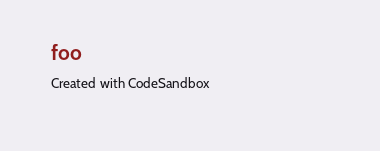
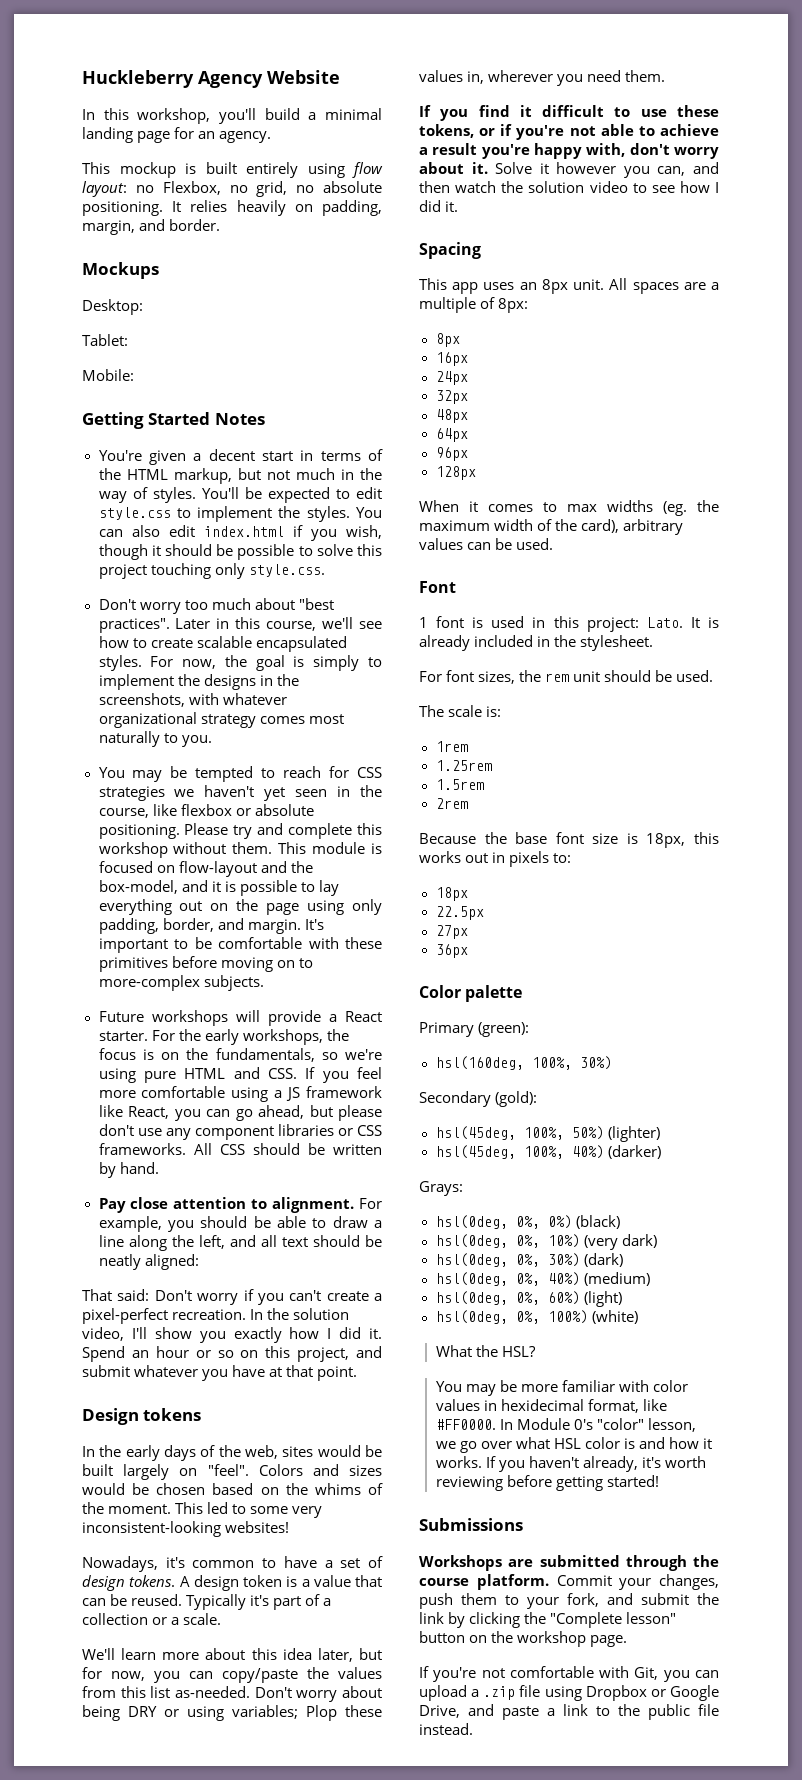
- foo
- Created with CodeSandbox
+ Huckleberry Agency Website
+ In this workshop, you'll build a minimal landing page for an agency.
+ This mockup is built entirely using flow layout: no Flexbox, no grid, no absolute positioning. It relies heavily on padding, margin, and border.
+ Mockups
+ Desktop:
+ Tablet:
+ Mobile:
+ Getting Started Notes
+ You're given a decent start in terms of the HTML markup, but not much in the way of styles. You'll be expected to edit style.css to implement the styles. You can also edit index.html if you wish, though it should be possible to solve this project touching only style.css.
+ Don't worry too much about "best practices". Later in this course, we'll see how to create scalable encapsulated styles. For now, the goal is simply to implement the designs in the screenshots, with whatever organizational strategy comes most naturally to you.
+ You may be tempted to reach for CSS strategies we haven't yet seen in the course, like flexbox or absolute positioning. Please try and complete this workshop without them. This module is focused on flow-layout and the box-model, and it is possible to lay everything out on the page using only padding, border, and margin. It's important to be comfortable with these primitives before moving on to more-complex subjects.
+ Future workshops will provide a React starter. For the early workshops, the focus is on the fundamentals, so we're using pure HTML and CSS. If you feel more comfortable using a JS framework like React, you can go ahead, but please don't use any component libraries or CSS frameworks. All CSS should be written by hand.
+ Pay close attention to alignment. For example, you should be able to draw a line along the left, and all text should be neatly aligned:
+ That said: Don't worry if you can't create a pixel-perfect recreation. In the solution video, I'll show you exactly how I did it. Spend an hour or so on this project, and submit whatever you have at that point.
+ Design tokens
+ In the early days of the web, sites would be built largely on "feel". Colors and sizes would be chosen based on the whims of the moment. This led to some very inconsistent-looking websites!
+ Nowadays, it's common to have a set of design tokens. A design token is a value that can be reused. Typically it's part of a collection or a scale.
+ We'll learn more about this idea later, but for now, you can copy/paste the values from this list as-needed. Don't worry about being DRY or using variables; Plop these values in, wherever you need them.
+ If you find it difficult to use these tokens, or if you're not able to achieve a result you're happy with, don't worry about it. Solve it however you can, and then watch the solution video to see how I did it.
+ Spacing
+ This app uses an 8px unit. All spaces are a multiple of 8px:
+ 8px
+ 16px
+ 24px
+ 32px
+ 48px
+ 64px
+ 96px
+ 128px
+ When it comes to max widths (eg. the maximum width of the card), arbitrary values can be used.
+ Font
+ 1 font is used in this project: Lato. It is already included in the stylesheet.
+ For font sizes, the rem unit should be used.
+ The scale is:
+ 1rem
+ 1.25rem
+ 1.5rem
+ 2rem
+ Because the base font size is 18px, this works out in pixels to:
+ 18px
+ 22.5px
+ 27px
+ 36px
+ Color palette
+ Primary (green):
+ hsl(160deg, 100%, 30%)
+ Secondary (gold):
+ hsl(45deg, 100%, 50%) (lighter)
+ hsl(45deg, 100%, 40%) (darker)
+ Grays:
+ hsl(0deg, 0%, 0%) (black)
+ hsl(0deg, 0%, 10%) (very dark)
+ hsl(0deg, 0%, 30%) (dark)
+ hsl(0deg, 0%, 40%) (medium)
+ hsl(0deg, 0%, 60%) (light)
+ hsl(0deg, 0%, 100%) (white)
+ What the HSL?
+ You may be more familiar with color values in hexidecimal format, like #FF0000. In Module 0's "color" lesson, we go over what HSL color is and how it works. If you haven't already, it's worth reviewing before getting started!
+ Submissions
+ Workshops are submitted through the course platform. Commit your changes, push them to your fork, and submit the link by clicking the "Complete lesson" button on the workshop page.
+ If you're not comfortable with Git, you can upload a .zip file using Dropbox or Google Drive, and paste a link to the public file instead.

